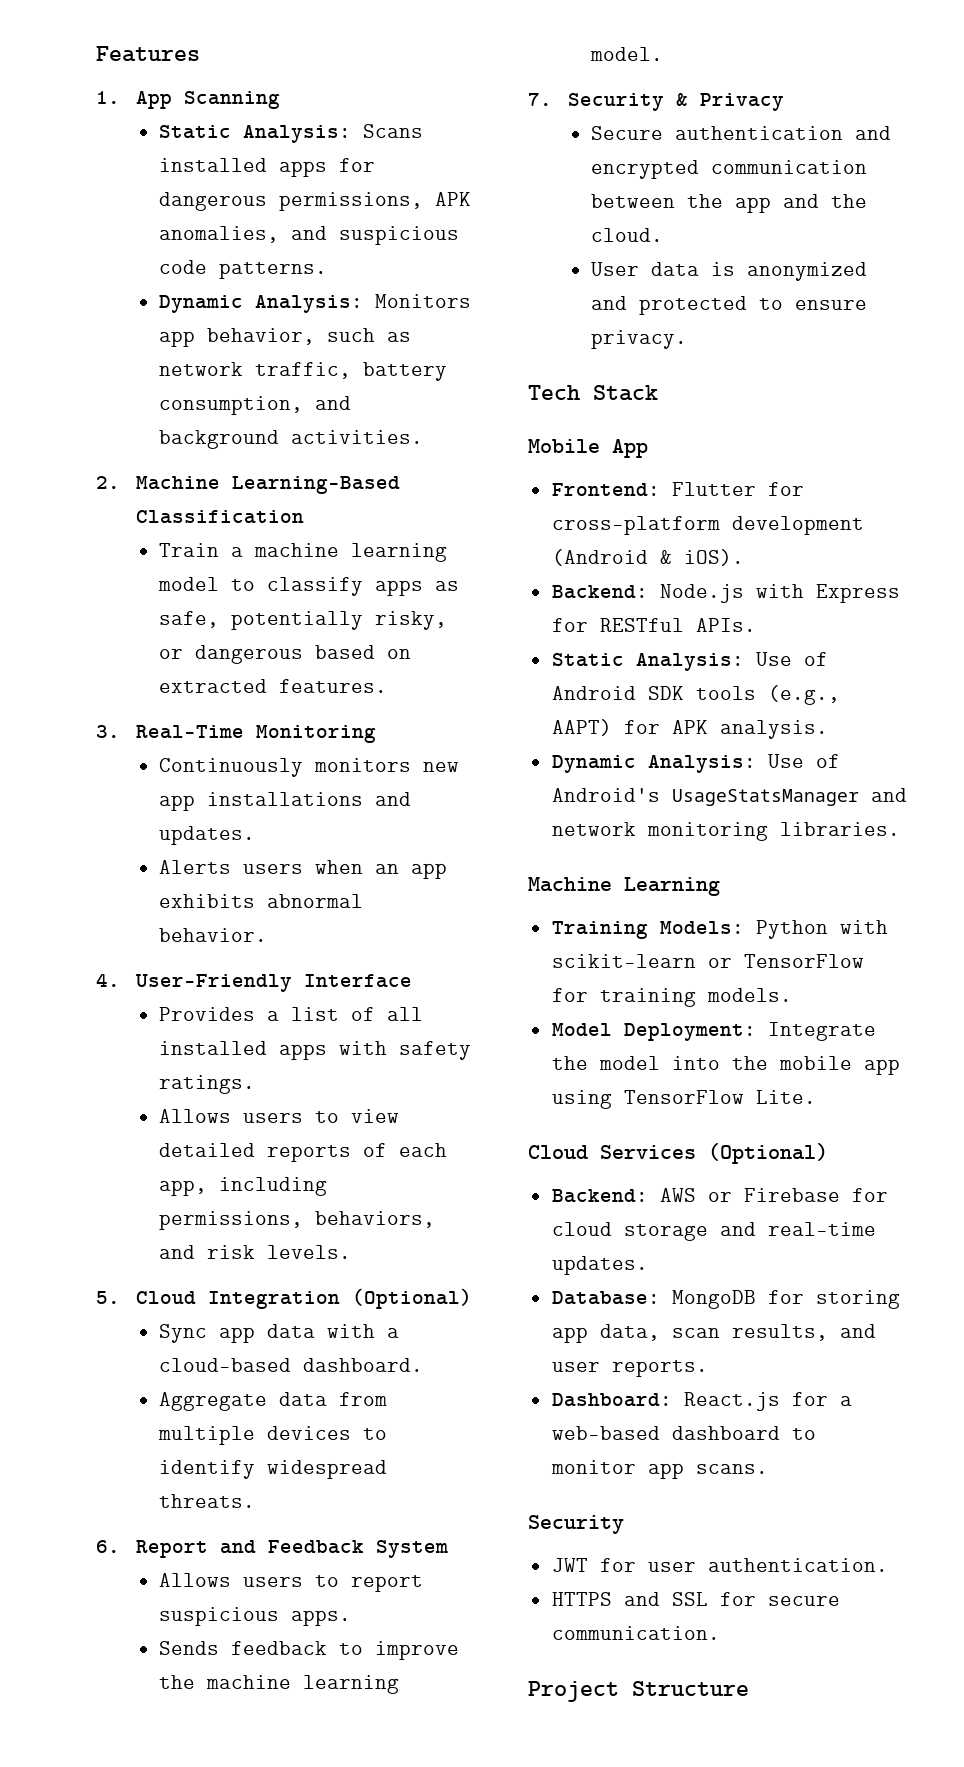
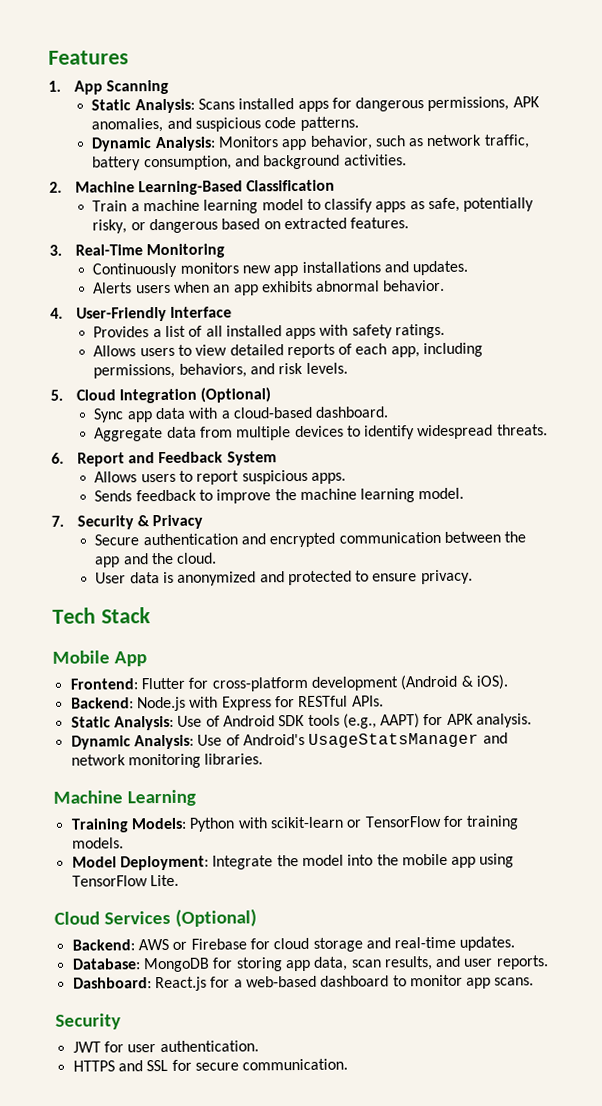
- Project Structure

